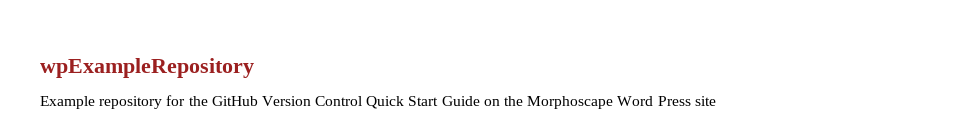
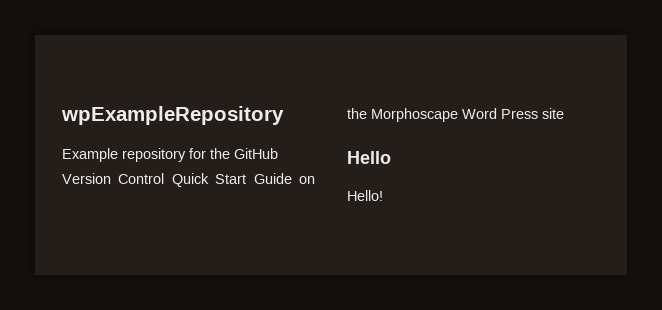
+ Hello
+ Hello!

